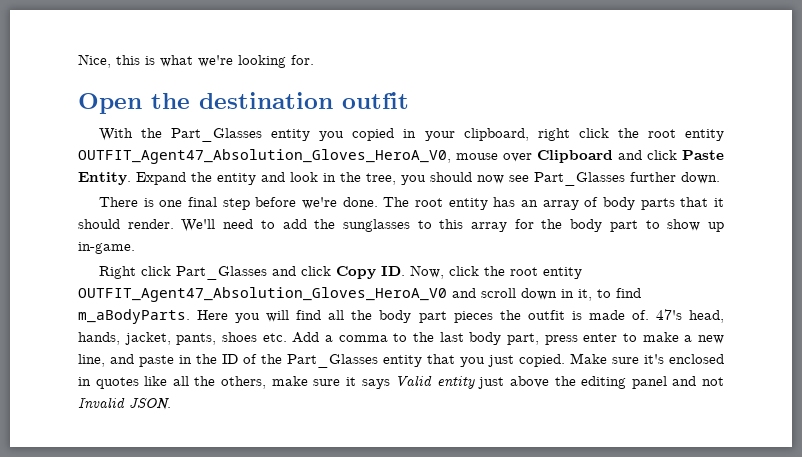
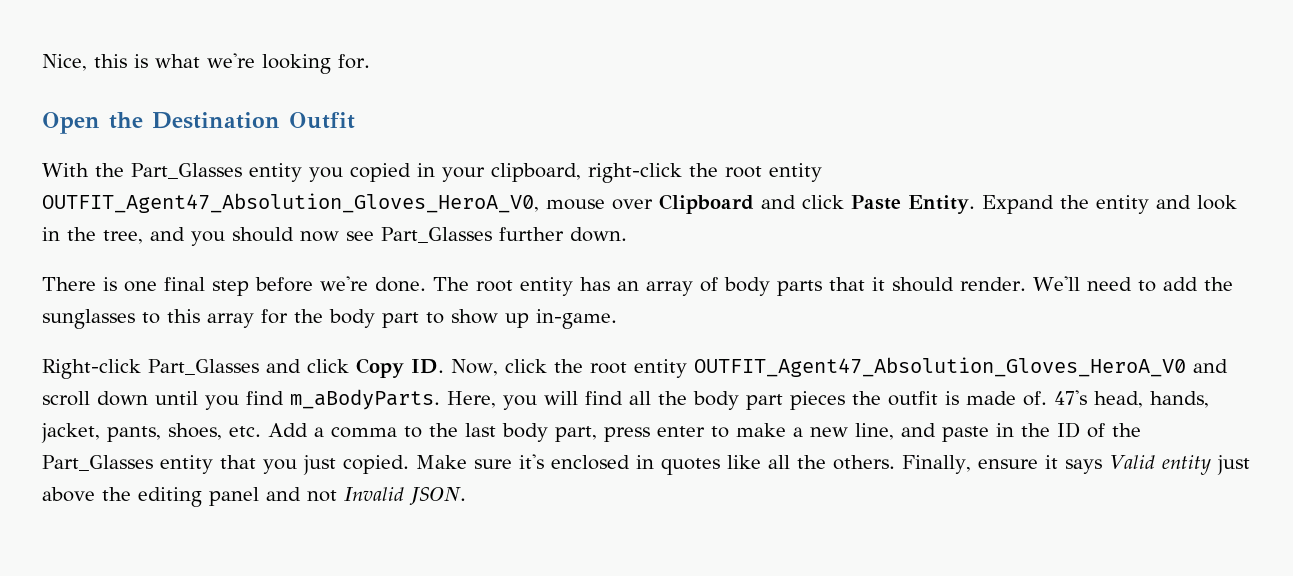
- Open the destination outfit
+ Open the Destination Outfit
- With the Part_Glasses entity you copied in your clipboard, right click the root entity OUTFIT_Agent47_Absolution_Gloves_HeroA_V0, mouse over Clipboard and click Paste Entity.
+ With the Part_Glasses entity you copied in your clipboard, right-click the root entity OUTFIT_Agent47_Absolution_Gloves_HeroA_V0, mouse over Clipboard and click Paste Entity.
- Expand the entity and look in the tree, you should now see Part_Glasses further down.
+ Expand the entity and look in the tree, and you should now see Part_Glasses further down.
- Right click Part_Glasses and click Copy ID. Now, click the root entity OUTFIT_Agent47_Absolution_Gloves_HeroA_V0 and scroll down in it, to find m_aBodyParts.
+ Right-click Part_Glasses and click Copy ID. Now, click the root entity OUTFIT_Agent47_Absolution_Gloves_HeroA_V0 and scroll down until you find m_aBodyParts.
- Here you will find all the body part pieces the outfit is made of.
+ Here, you will find all the body part pieces the outfit is made of.
- 47's head, hands, jacket, pants, shoes etc. Add a comma to the last body part, press enter to make a new line, and paste in the ID of the Part_Glasses entity that you just copied.
+ 47's head, hands, jacket, pants, shoes, etc. Add a comma to the last body part, press enter to make a new line, and paste in the ID of the Part_Glasses entity that you just copied.
- Make sure it's enclosed in quotes like all the others, make sure it says Valid entity just above the editing panel and not Invalid JSON.
+ Make sure it's enclosed in quotes like all the others. Finally, ensure it says Valid entity just above the editing panel and not Invalid JSON.

